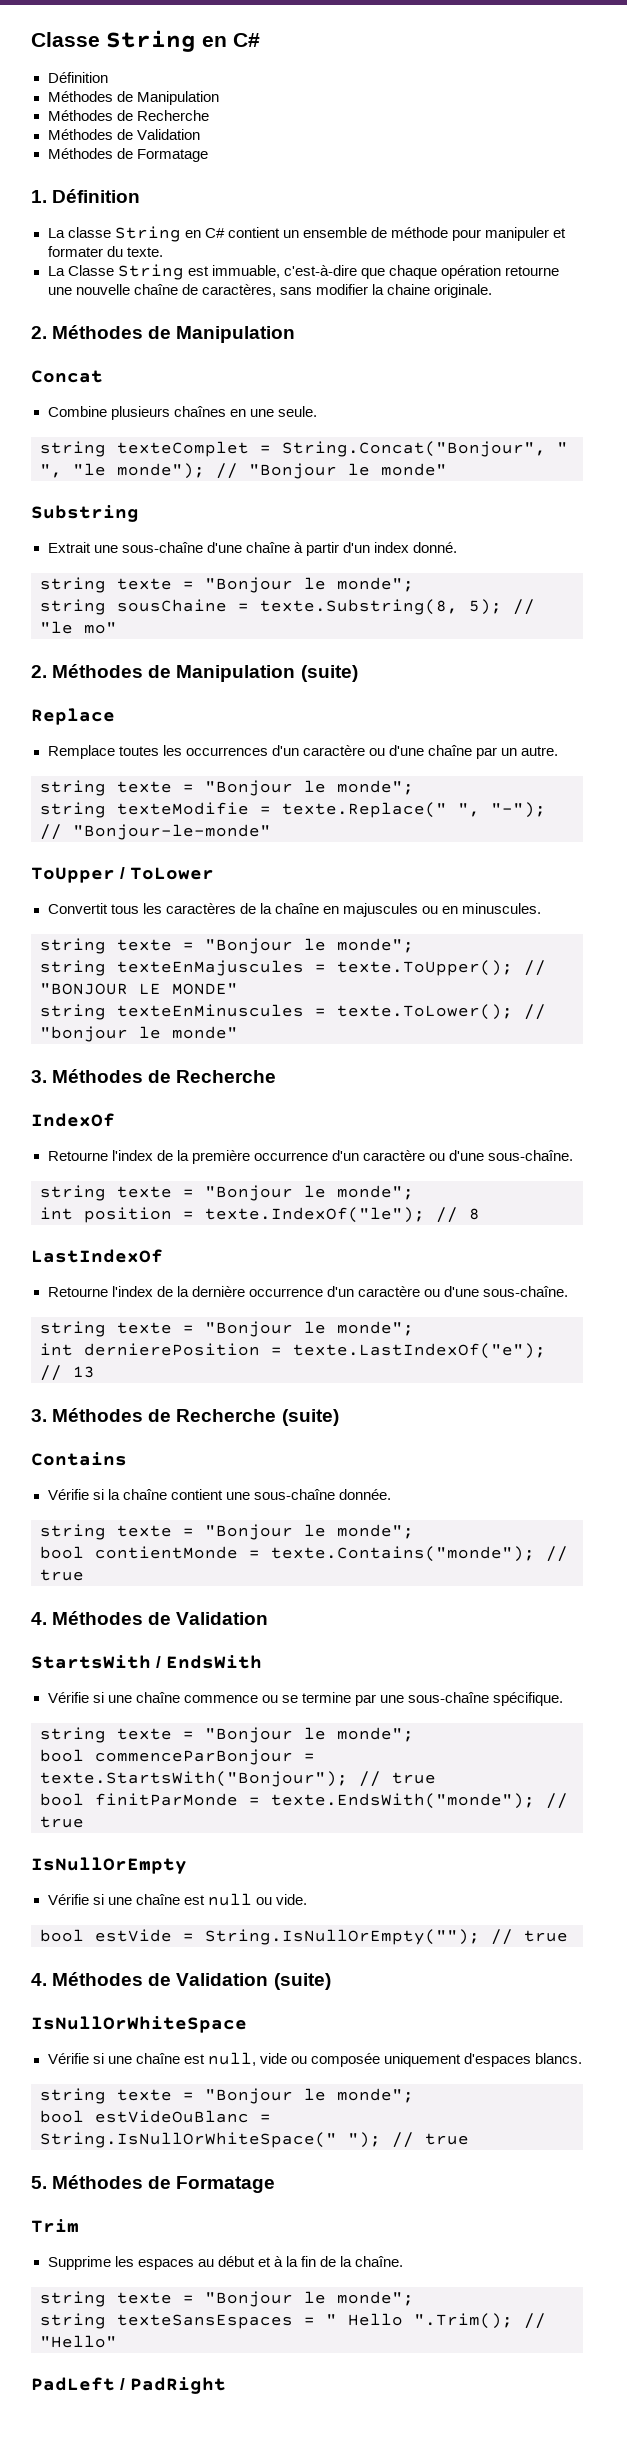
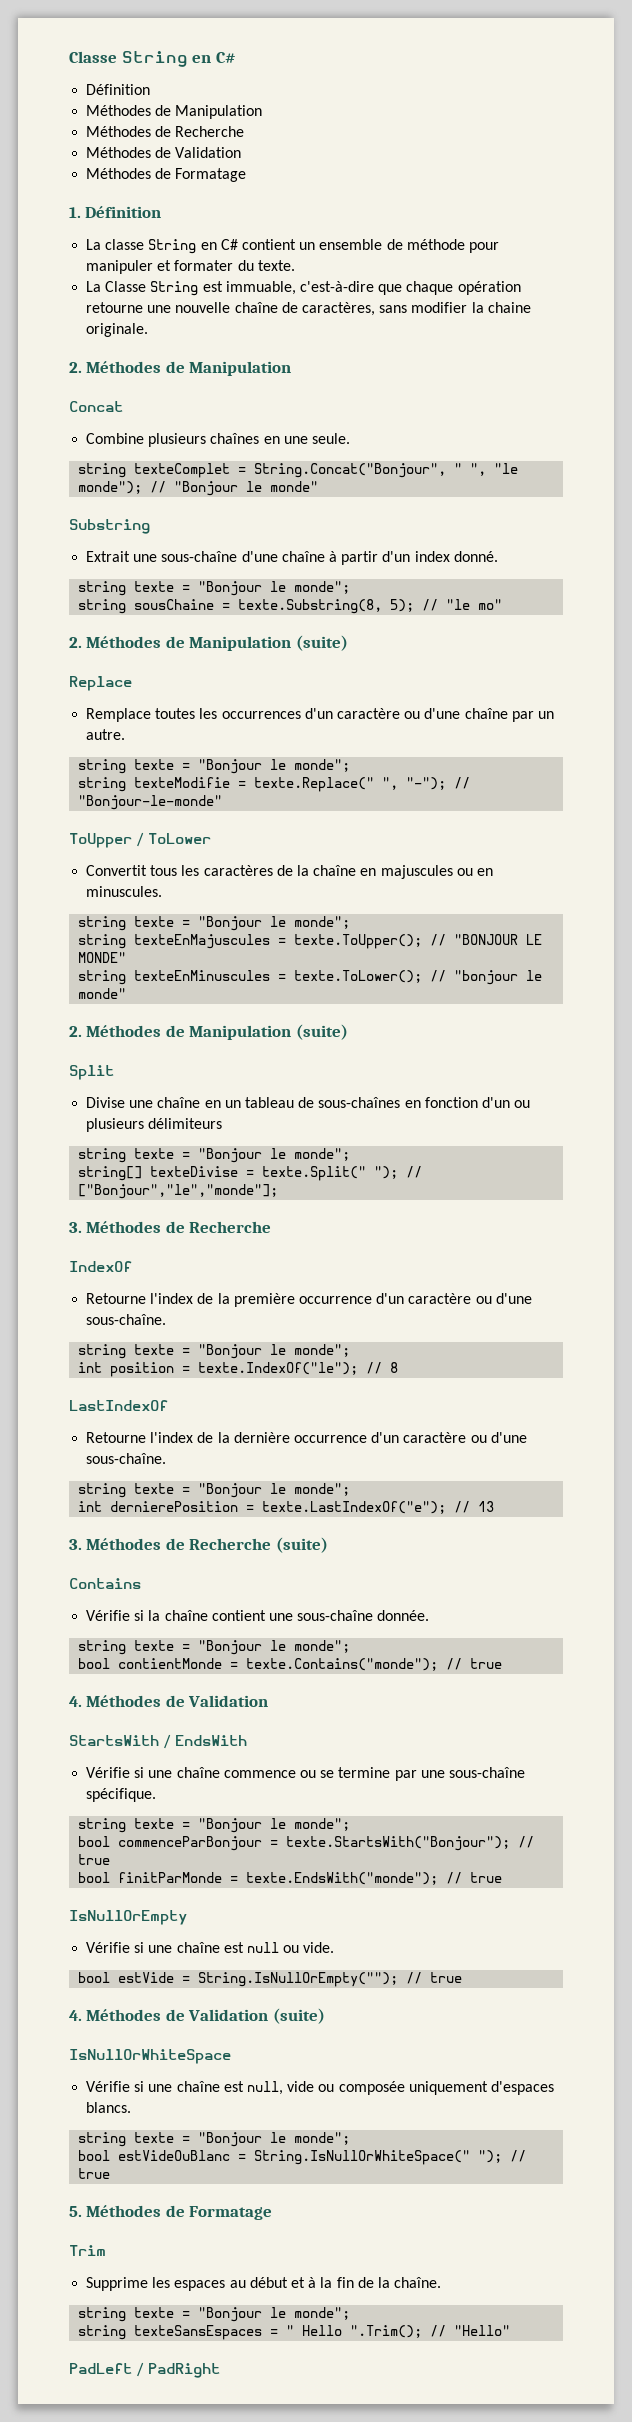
  string texteEnMinuscules = texte.ToLower(); // "bonjour le monde"
+ 2. Méthodes de Manipulation (suite)
+ Split
+ Divise une chaîne en un tableau de sous-chaînes en fonction d'un ou plusieurs délimiteurs
+ string texte = "Bonjour le monde";
+ string[] texteDivise = texte.Split(" "); // ["Bonjour","le","monde"];

